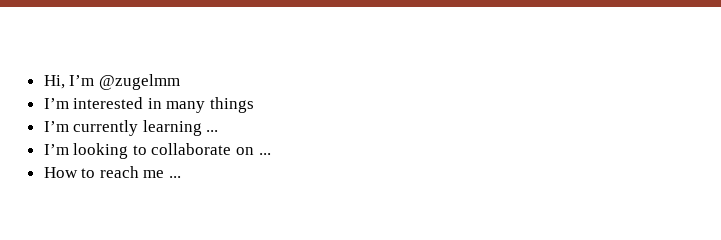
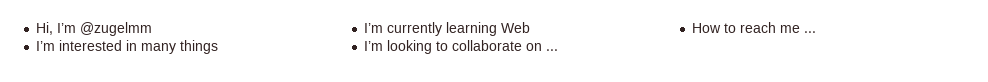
- I’m currently learning ...
+ I’m currently learning Web

